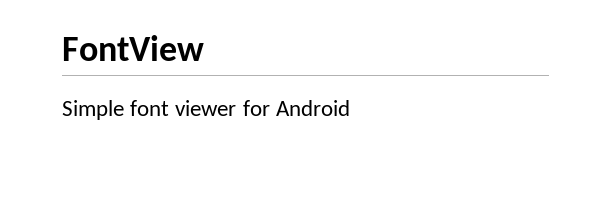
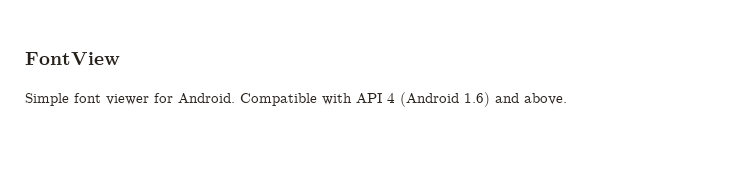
- Simple font viewer for Android
+ Simple font viewer for Android. Compatible with API 4 (Android 1.6) and above.

